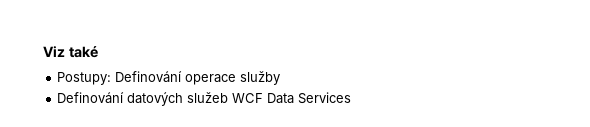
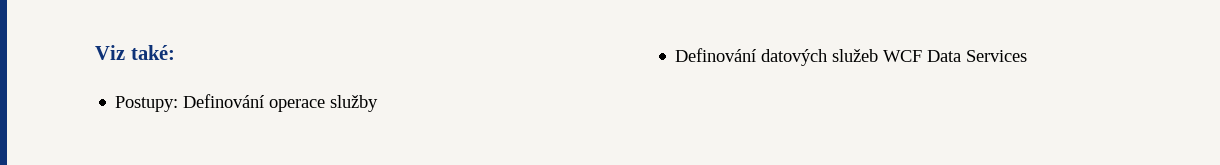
- Viz také
+ Viz také:

